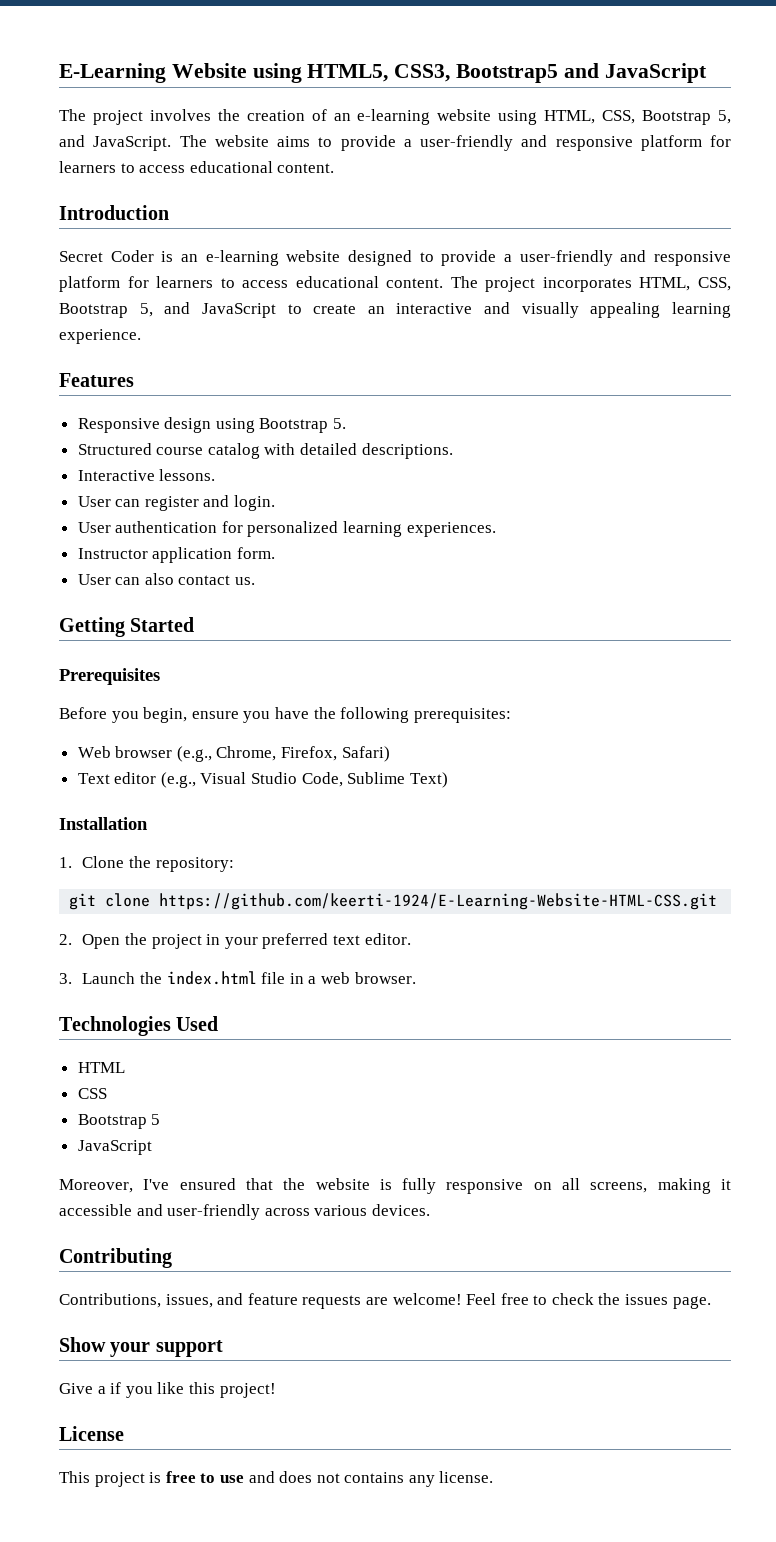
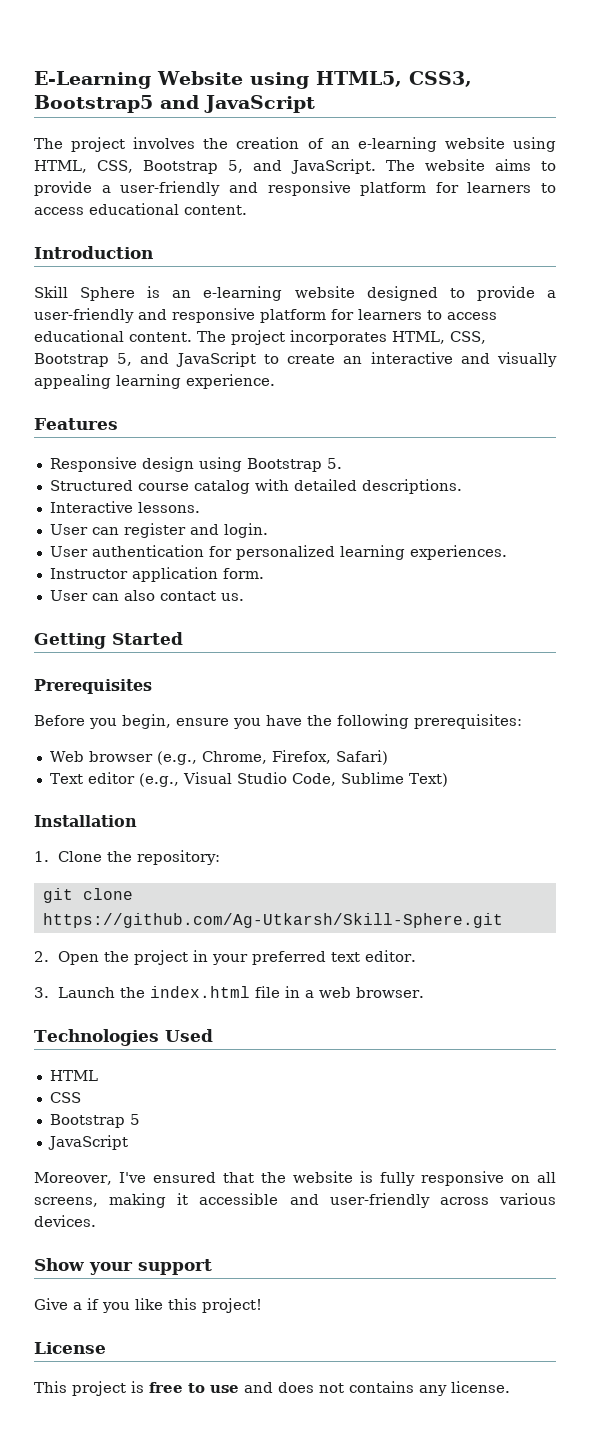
- Secret Coder is an e-learning website designed to provide a user-friendly and responsive platform for learners to access educational content.
+ Skill Sphere is an e-learning website designed to provide a user-friendly and responsive platform for learners to access educational content.
- git clone https://github.com/keerti-1924/E-Learning-Website-HTML-CSS.git
+ git clone https://github.com/Ag-Utkarsh/Skill-Sphere.git
- Contributing
- Contributions, issues, and feature requests are welcome! Feel free to check the issues page.

